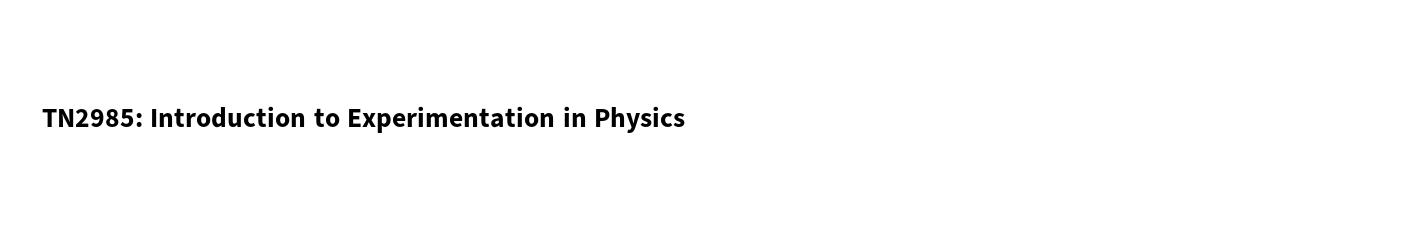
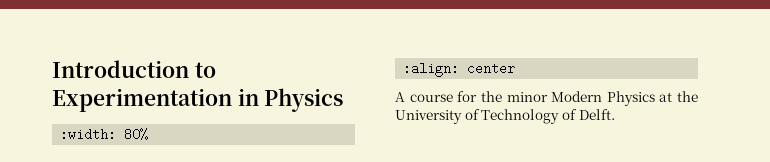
- TN2985: Introduction to Experimentation in Physics
+ Introduction to Experimentation in Physics
+ :width: 80%
+ :align: center
+ A course for the minor Modern Physics at the University of Technology of Delft.

